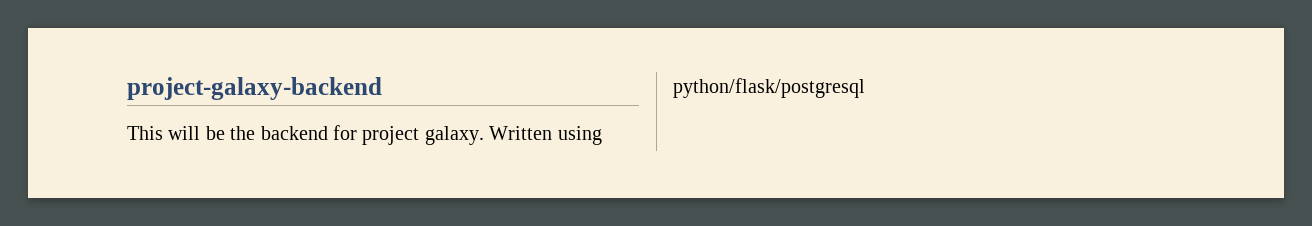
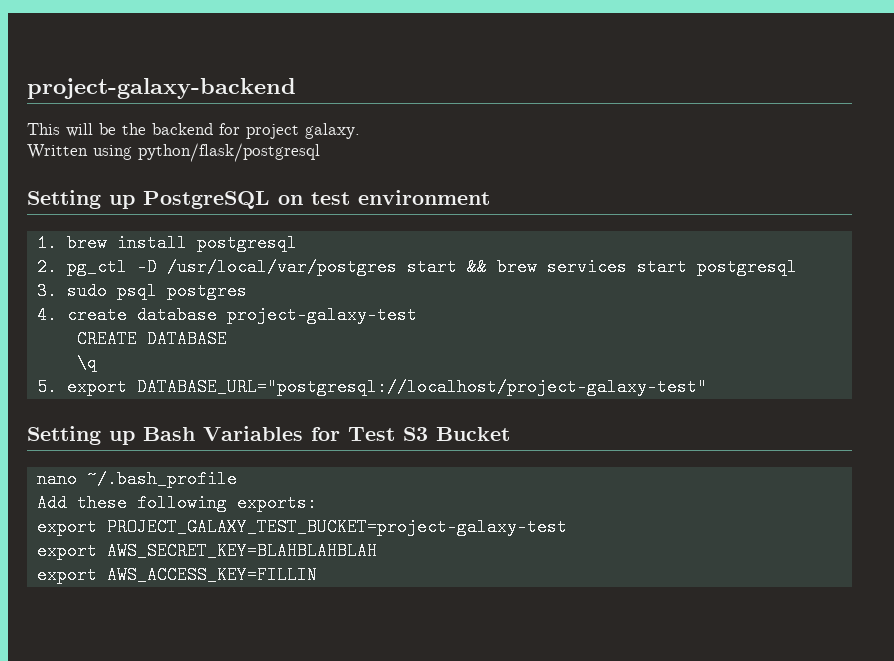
- This will be the backend for project galaxy. Written using python/flask/postgresql
+ This will be the backend for project galaxy.
+ Written using python/flask/postgresql
+ Setting up PostgreSQL on test environment
+ 1. brew install postgresql
+ 2. pg_ctl -D /usr/local/var/postgres start && brew services start postgresql
+ 3. sudo psql postgres
+ 4. create database project-galaxy-test
+ CREATE DATABASE
+ \q
+ 5. export DATABASE_URL="postgresql://localhost/project-galaxy-test"
+ Setting up Bash Variables for Test S3 Bucket
+ nano ~/.bash_profile
+ Add these following exports:
+ export PROJECT_GALAXY_TEST_BUCKET=project-galaxy-test
+ export AWS_SECRET_KEY=BLAHBLAHBLAH
+ export AWS_ACCESS_KEY=FILLIN

